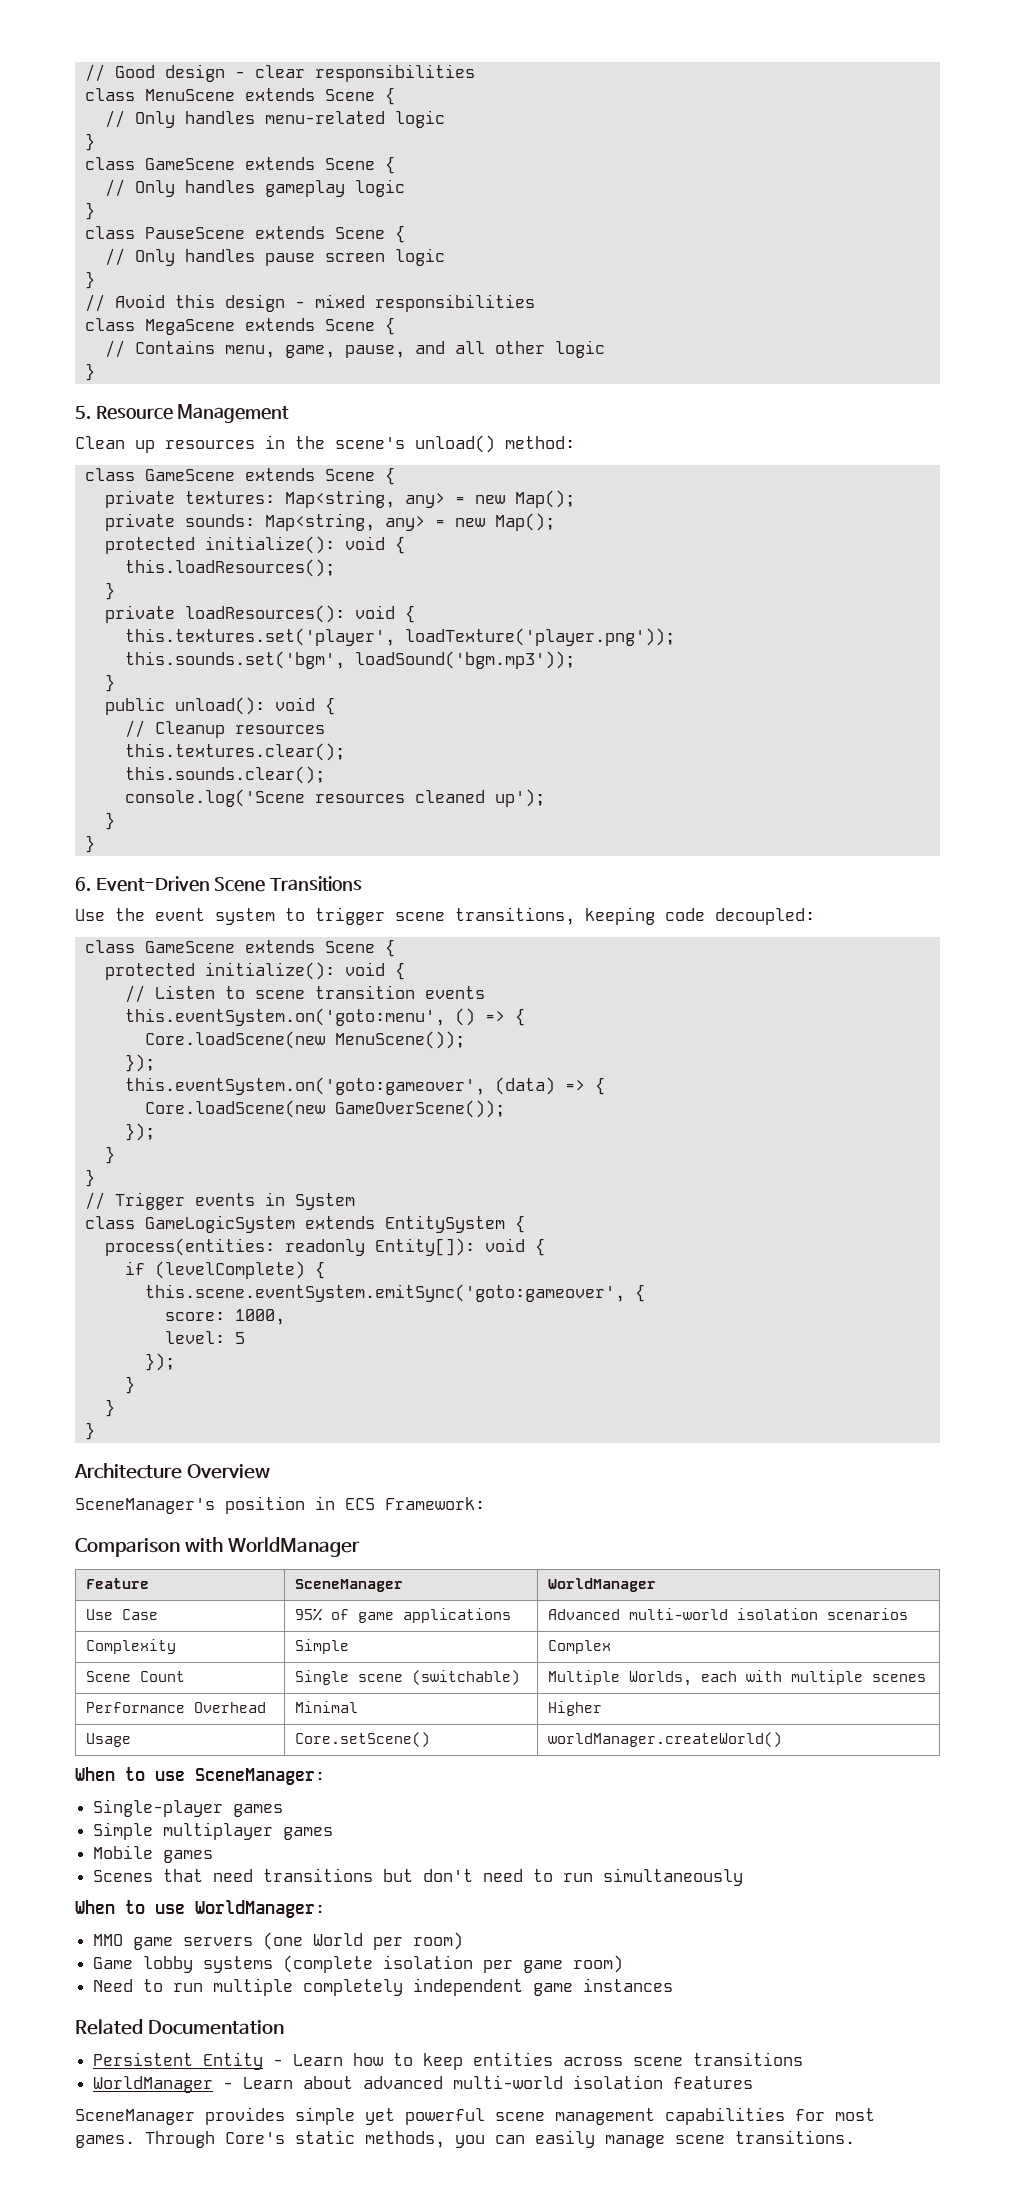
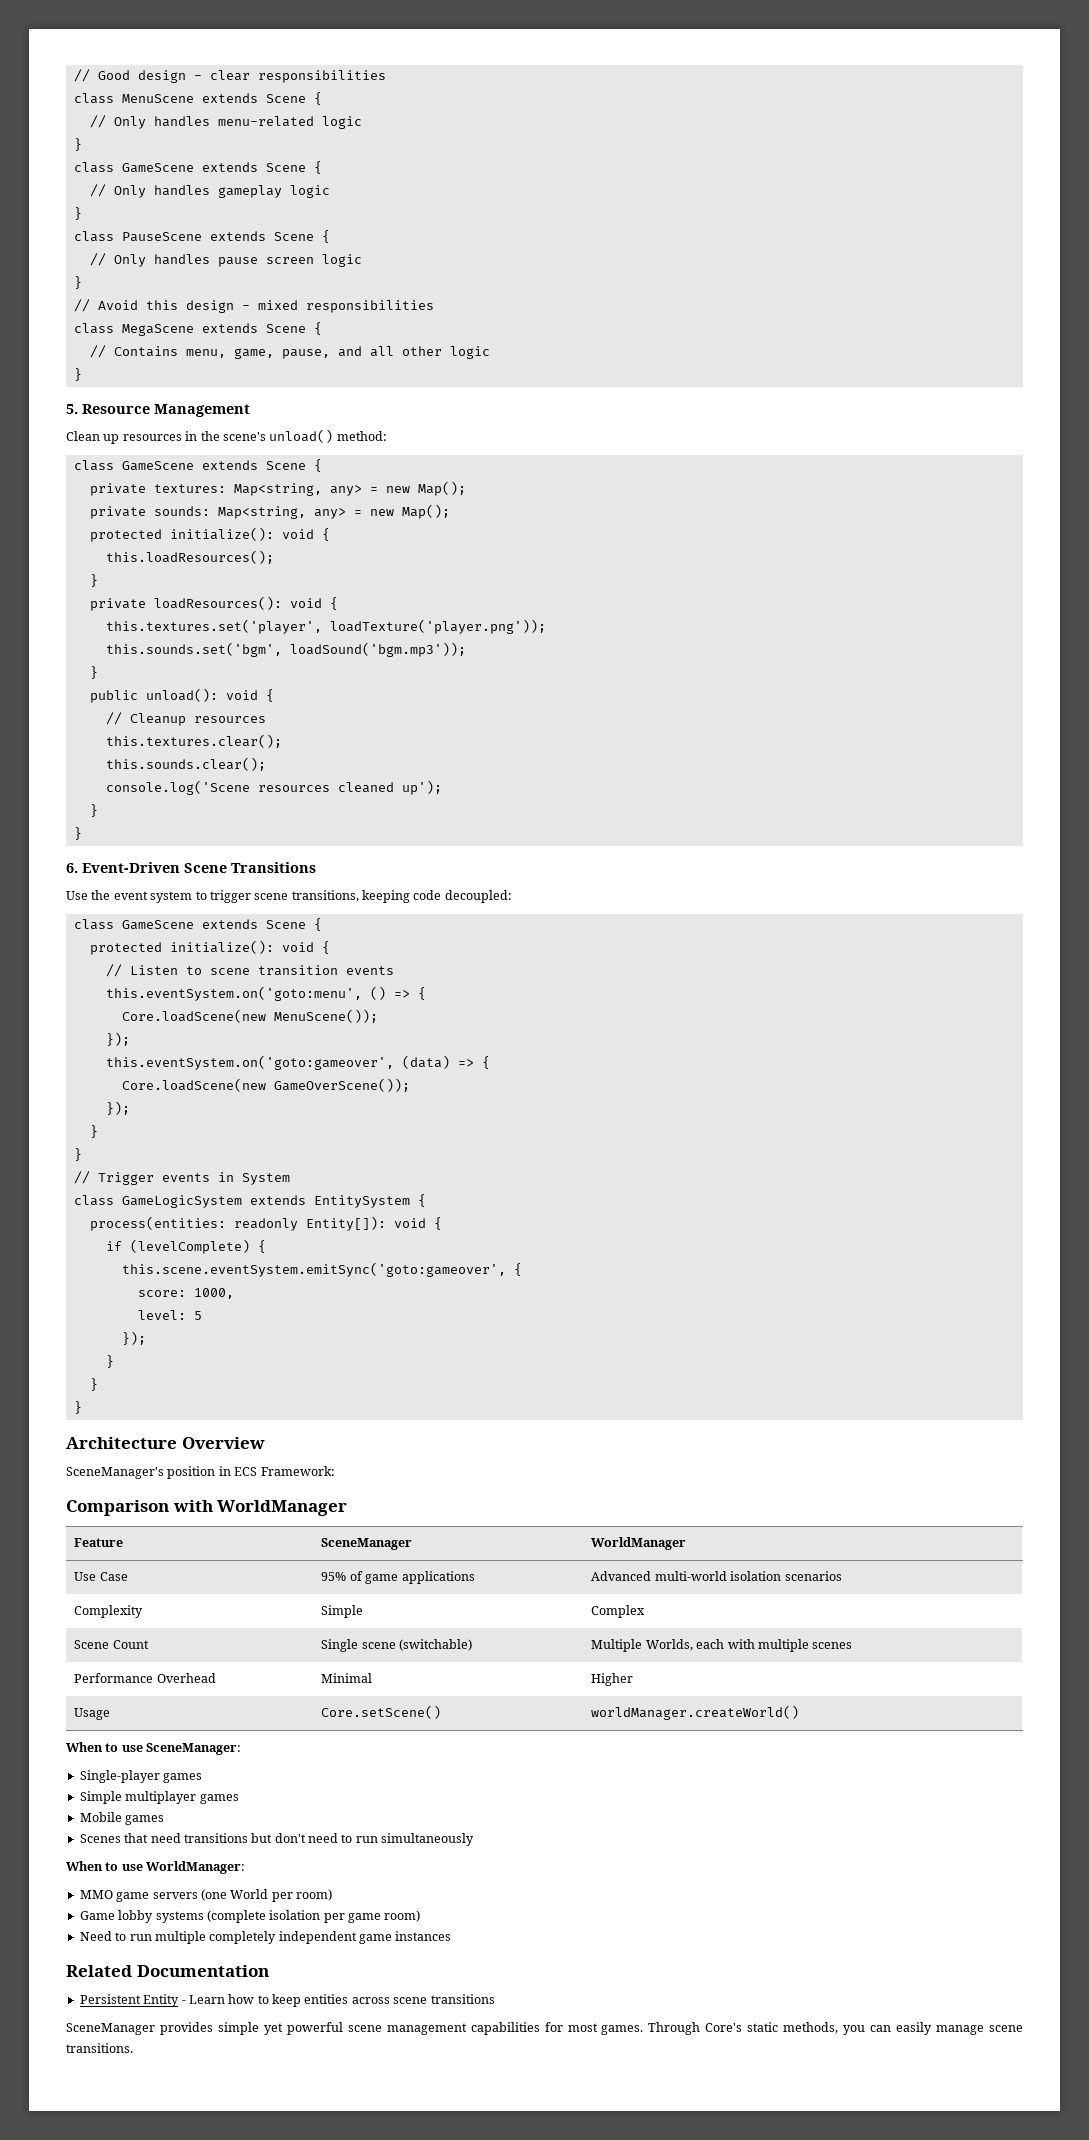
- WorldManager - Learn about advanced multi-world isolation features

